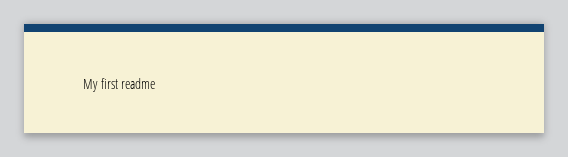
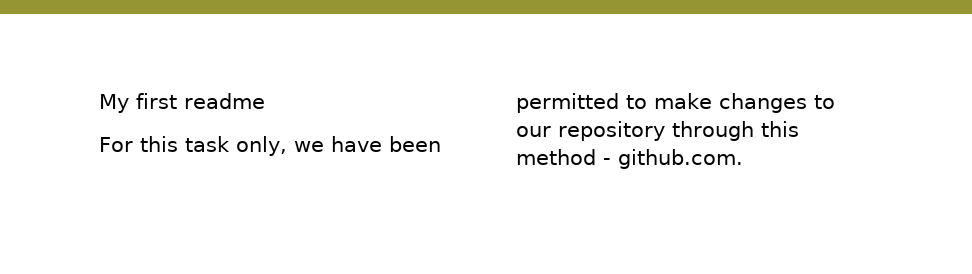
+ For this task only, we have been permitted to make changes to our repository through this method - github.com.

